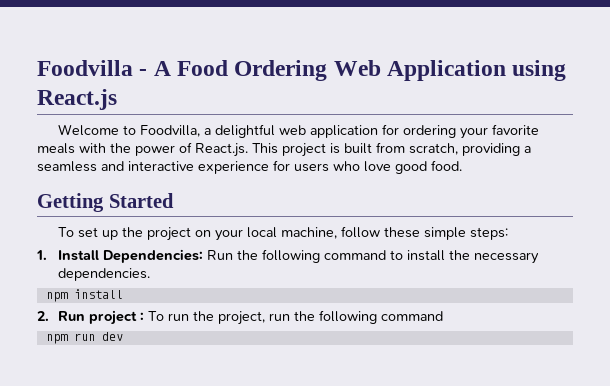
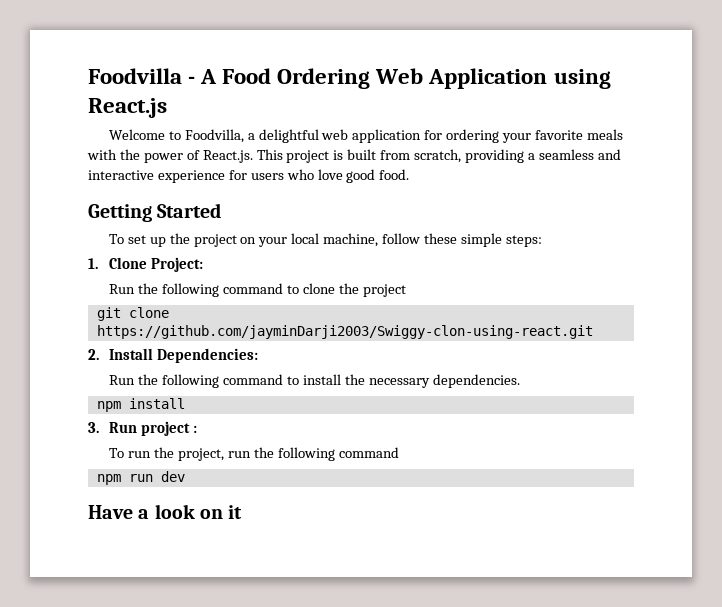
- 1. Install Dependencies: Run the following command to install the necessary dependencies.
+ 1. Clone Project:
+ Run the following command to clone the project
+ git clone https://github.com/jayminDarji2003/Swiggy-clon-using-react.git
+ 2. Install Dependencies:
+ Run the following command to install the necessary dependencies.
- 2. Run project : To run the project, run the following command
+ 3. Run project :
+ To run the project, run the following command
+ Have a look on it

